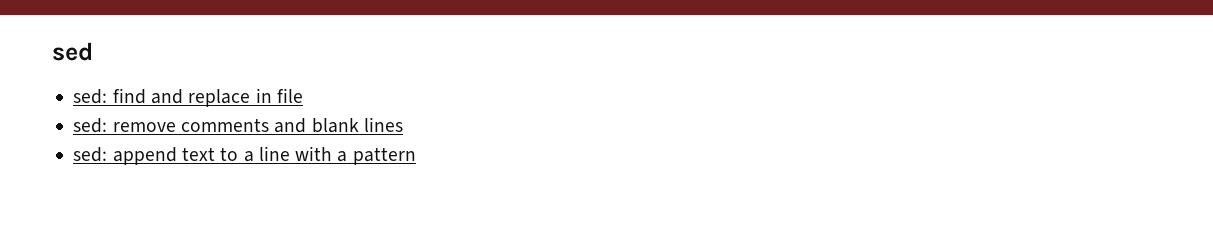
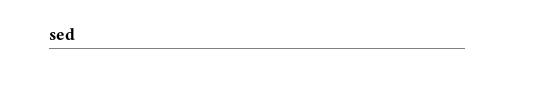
- sed: find and replace in file
- sed: remove comments and blank lines
- sed: append text to a line with a pattern

